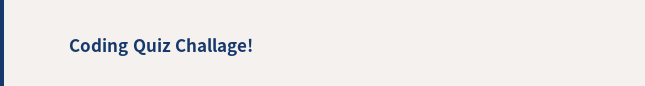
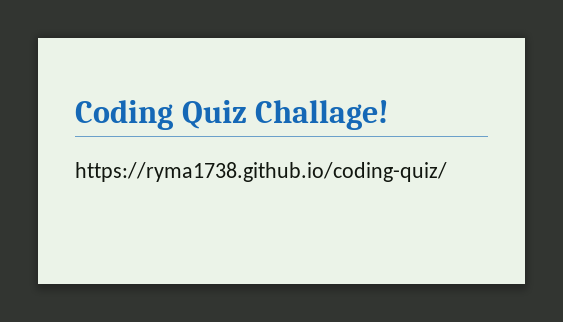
+ https://ryma1738.github.io/coding-quiz/

